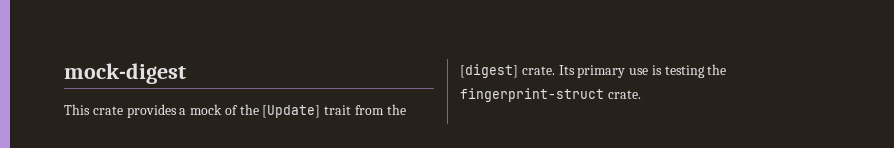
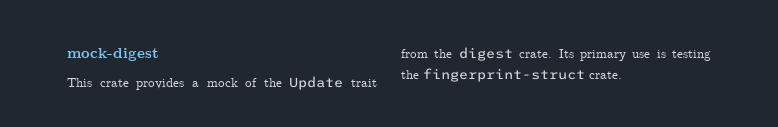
- This crate provides a mock of the [Update] trait from the [digest] crate.
+ This crate provides a mock of the Update trait from the digest crate.

